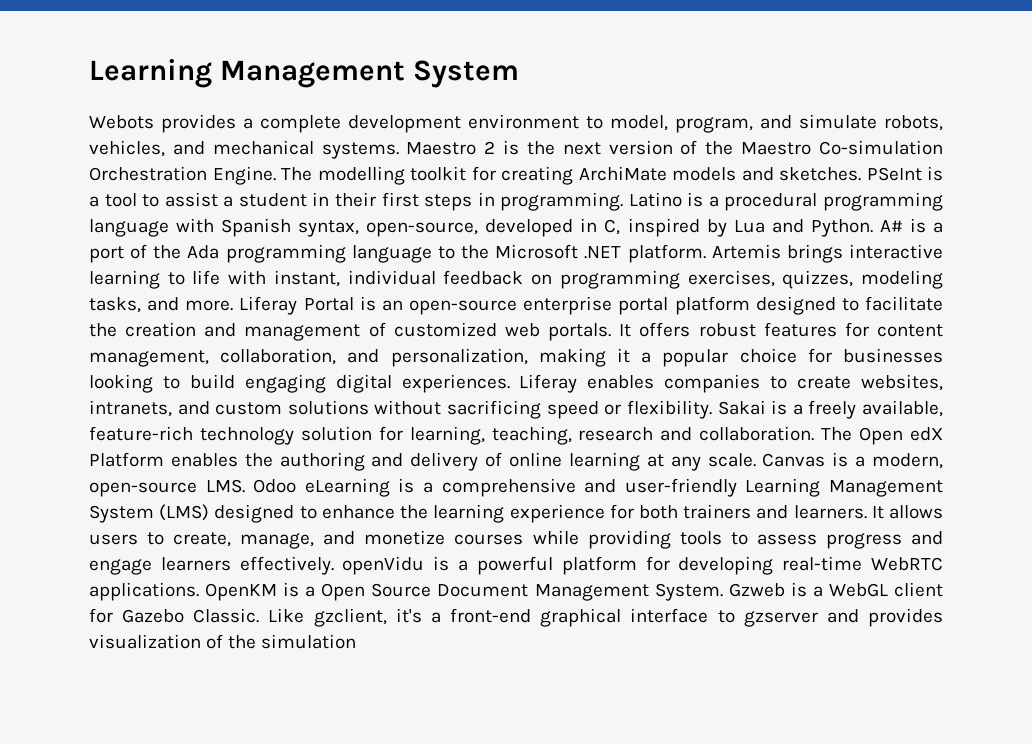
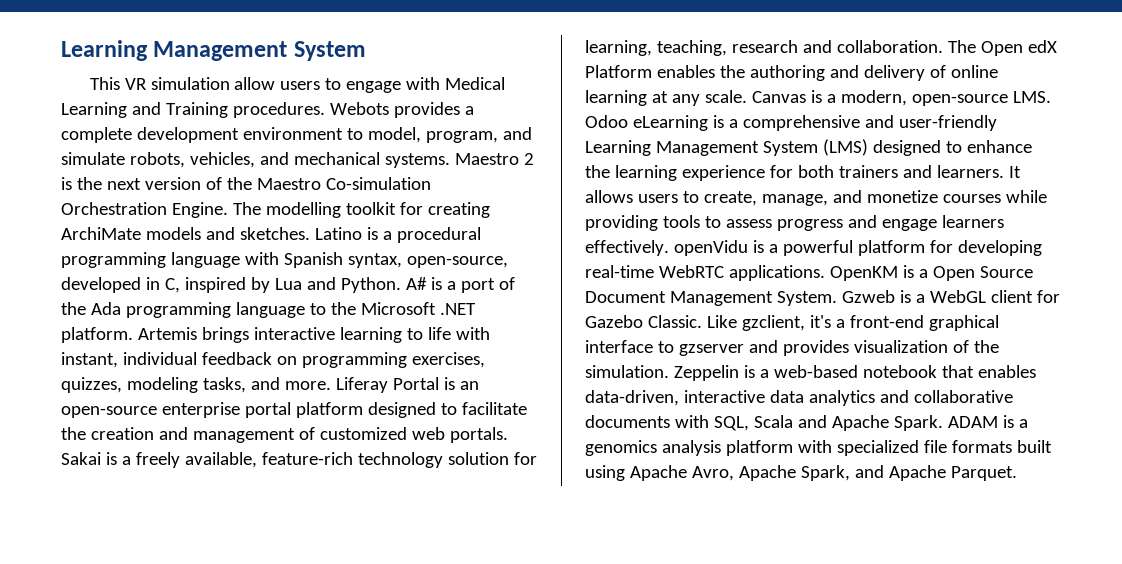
+ This VR simulation allow users to engage with Medical Learning and Training procedures.
- PSeInt is a tool to assist a student in their first steps in programming.
- It offers robust features for content management, collaboration, and personalization, making it a popular choice for businesses looking to build engaging digital experiences. Liferay enables companies to create websites, intranets, and custom solutions without sacrificing speed or flexibility.
- Like gzclient, it's a front-end graphical interface to gzserver and provides visualization of the simulation
+ Like gzclient, it's a front-end graphical interface to gzserver and provides visualization of the simulation. Zeppelin is a web-based notebook that enables data-driven, interactive data analytics and collaborative documents with SQL, Scala and Apache Spark. ADAM is a genomics analysis platform with specialized file formats built using Apache Avro, Apache Spark, and Apache Parquet.

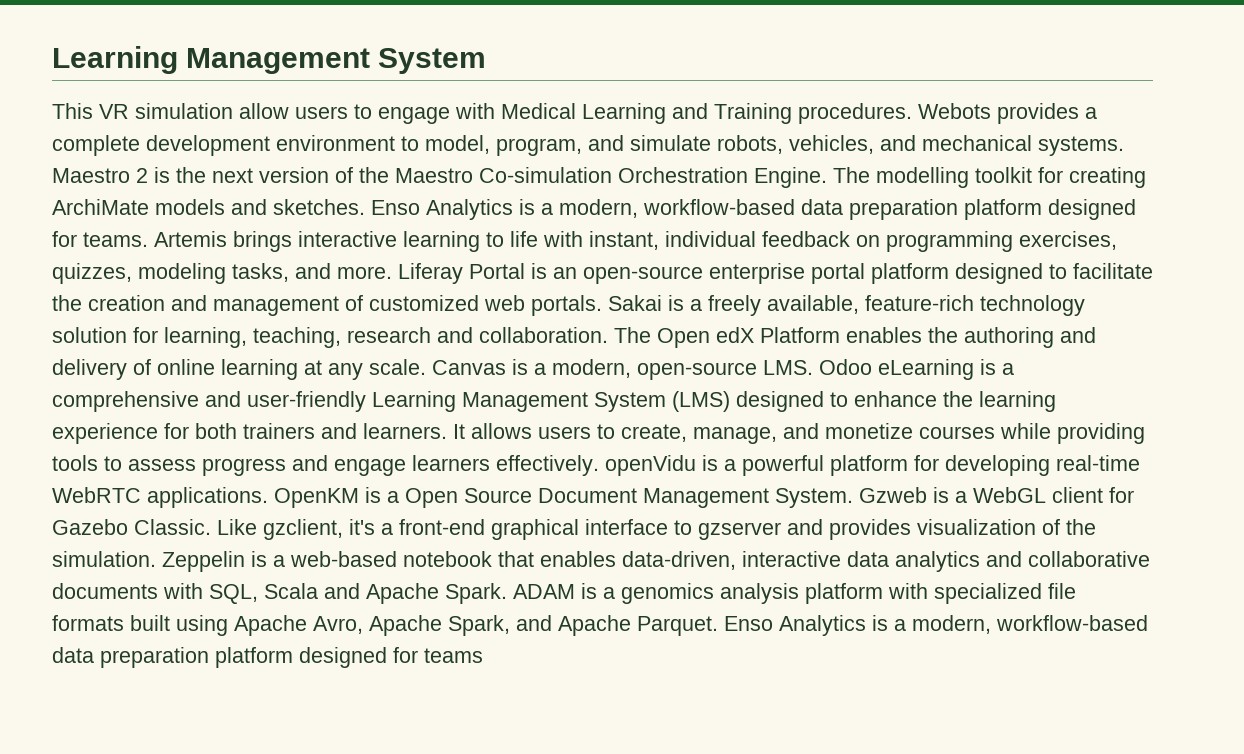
- Latino is a procedural programming language with Spanish syntax, open-source, developed in C, inspired by Lua and Python. A# is a port of the Ada programming language to the Microsoft .NET platform.
+ Enso Analytics is a modern, workflow-based data preparation platform designed for teams.
+ Enso Analytics is a modern, workflow-based data preparation platform designed for teams

